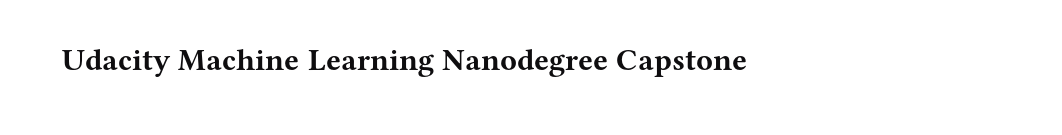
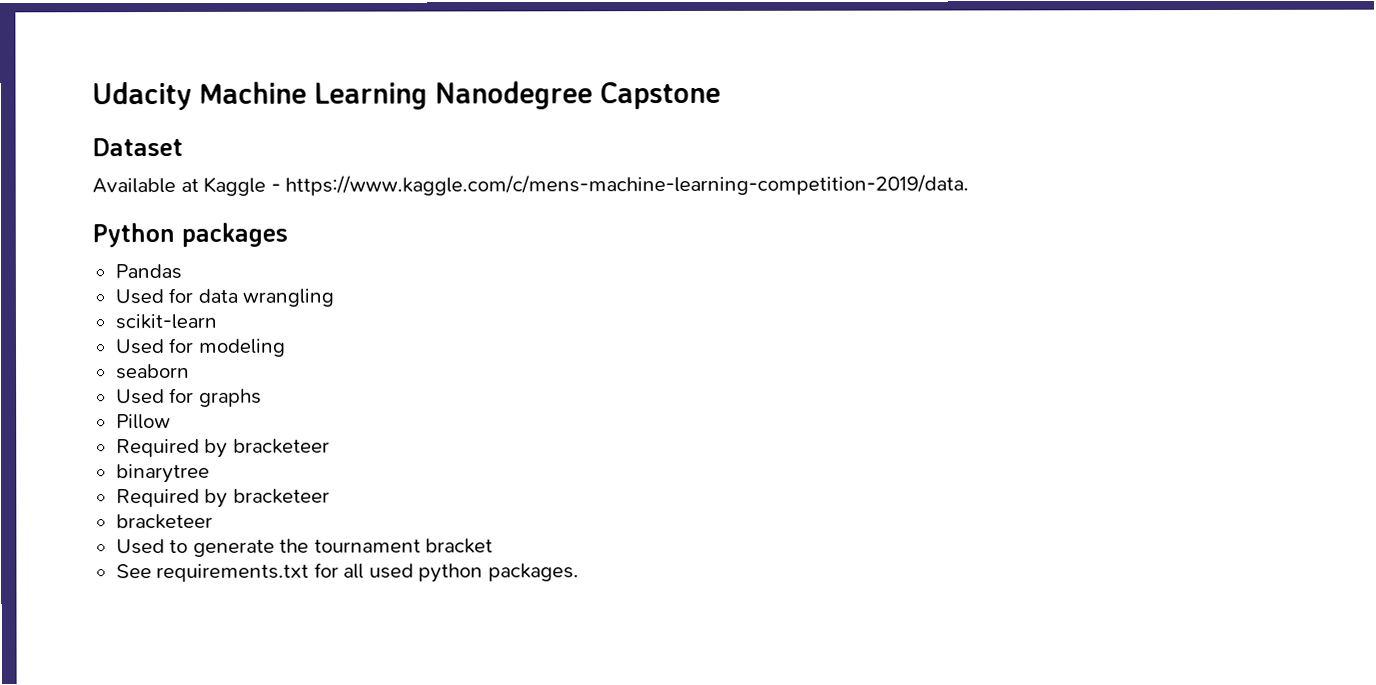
+ Dataset
+ Available at Kaggle - https://www.kaggle.com/c/mens-machine-learning-competition-2019/data.
+ Python packages
+ Pandas
+ Used for data wrangling
+ scikit-learn
+ Used for modeling
+ seaborn
+ Used for graphs
+ Pillow
+ Required by bracketeer
+ binarytree
+ Required by bracketeer
+ bracketeer
+ Used to generate the tournament bracket
+ See requirements.txt for all used python packages.

